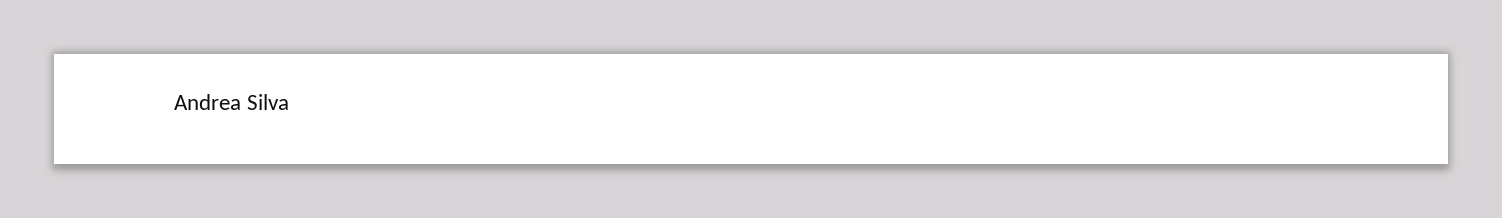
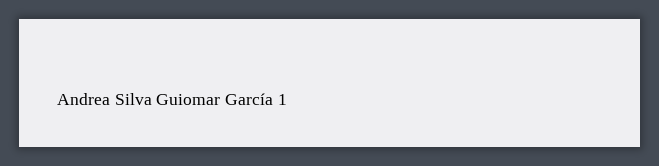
- Andrea Silva
+ Andrea Silva Guiomar García 1

